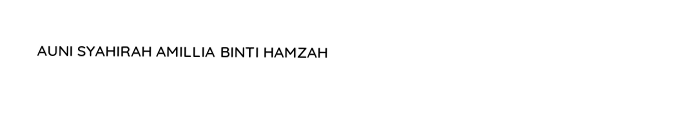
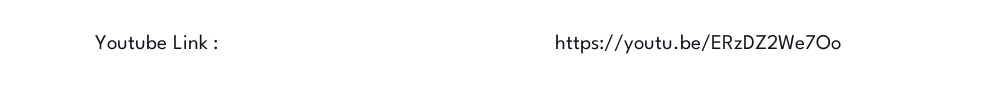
- AUNI SYAHIRAH AMILLIA BINTI HAMZAH
+ Youtube Link : https://youtu.be/ERzDZ2We7Oo

